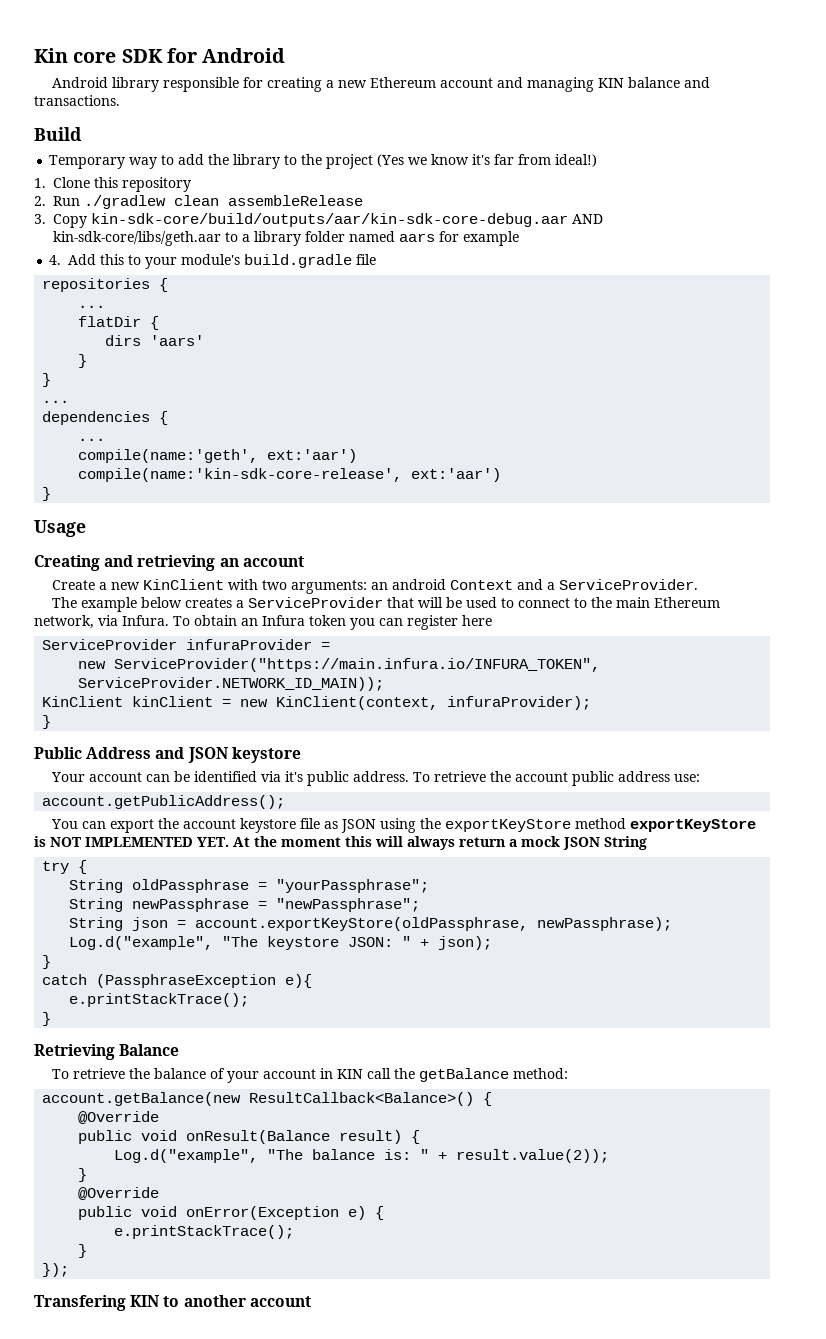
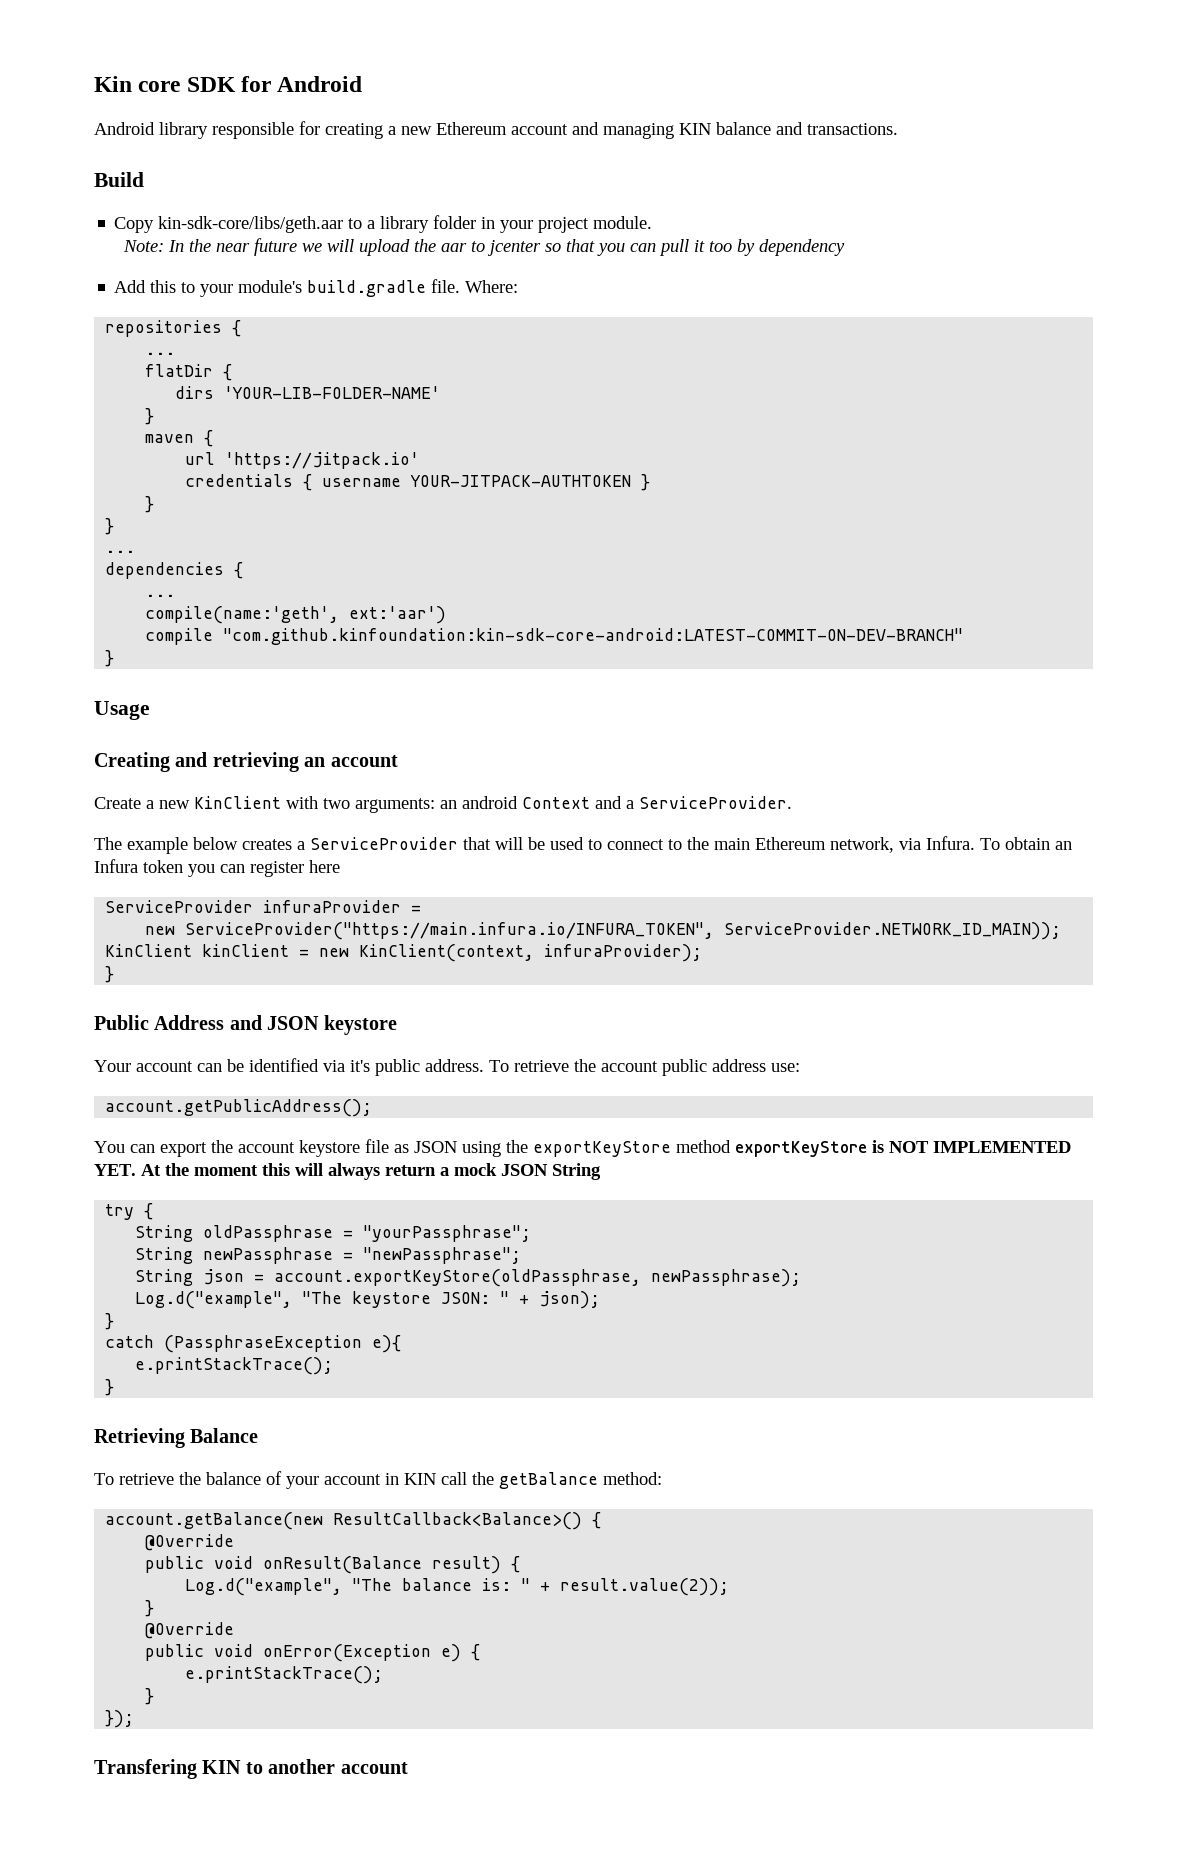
- Temporary way to add the library to the project (Yes we know it's far from ideal!)
- 1. Clone this repository
- 2. Run ./gradlew clean assembleRelease
- 3. Copy kin-sdk-core/build/outputs/aar/kin-sdk-core-debug.aar AND kin-sdk-core/libs/geth.aar to a library folder named aars for example
- 4. Add this to your module's build.gradle file
+ Copy kin-sdk-core/libs/geth.aar to a library folder in your project module.
+ Note: In the near future we will upload the aar to jcenter so that you can pull it too by dependency
+ Add this to your module's build.gradle file. Where:
- dirs 'aars'
+ dirs 'YOUR-LIB-FOLDER-NAME'
+ }
+ maven {
+ url 'https://jitpack.io'
+ credentials { username YOUR-JITPACK-AUTHTOKEN }
- compile(name:'kin-sdk-core-release', ext:'aar')
+ compile "com.github.kinfoundation:kin-sdk-core-android:LATEST-COMMIT-ON-DEV-BRANCH"

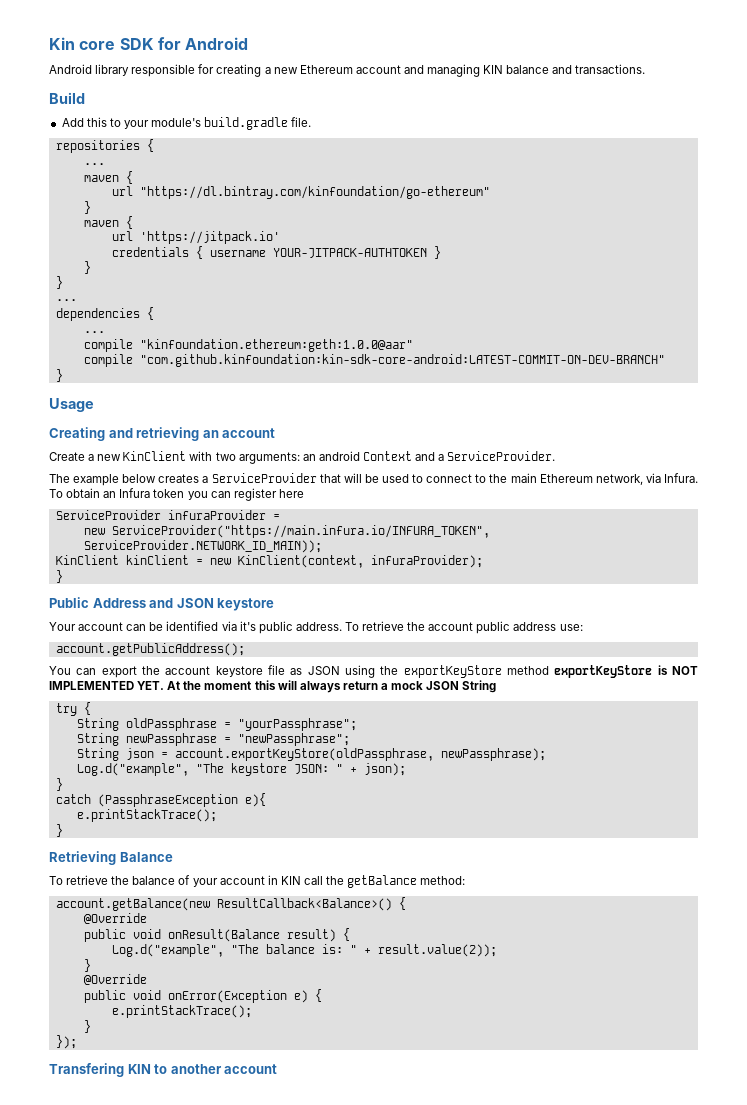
- Copy kin-sdk-core/libs/geth.aar to a library folder in your project module.
- Note: In the near future we will upload the aar to jcenter so that you can pull it too by dependency
- Where:
  repositories {
  ...
- flatDir {
- dirs 'YOUR-LIB-FOLDER-NAME'
+ maven {
+ url "https://dl.bintray.com/kinfoundation/go-ethereum"
- compile(name:'geth', ext:'aar')
+ compile "kinfoundation.ethereum:geth:1.0.0@aar"

